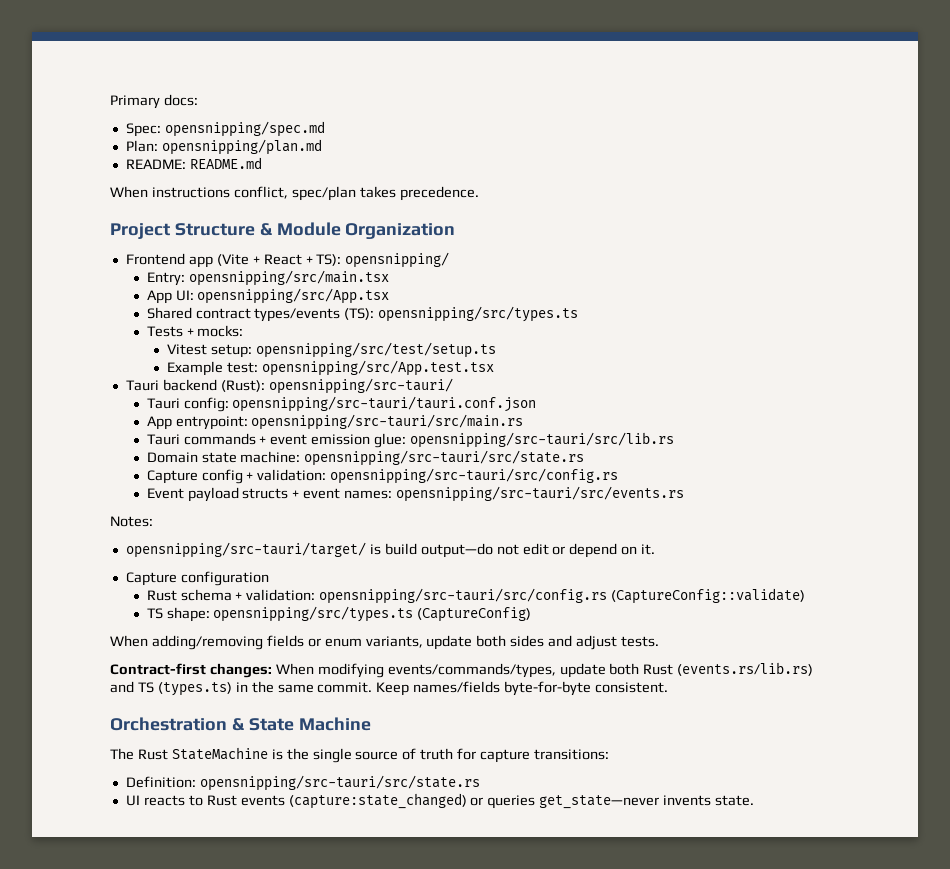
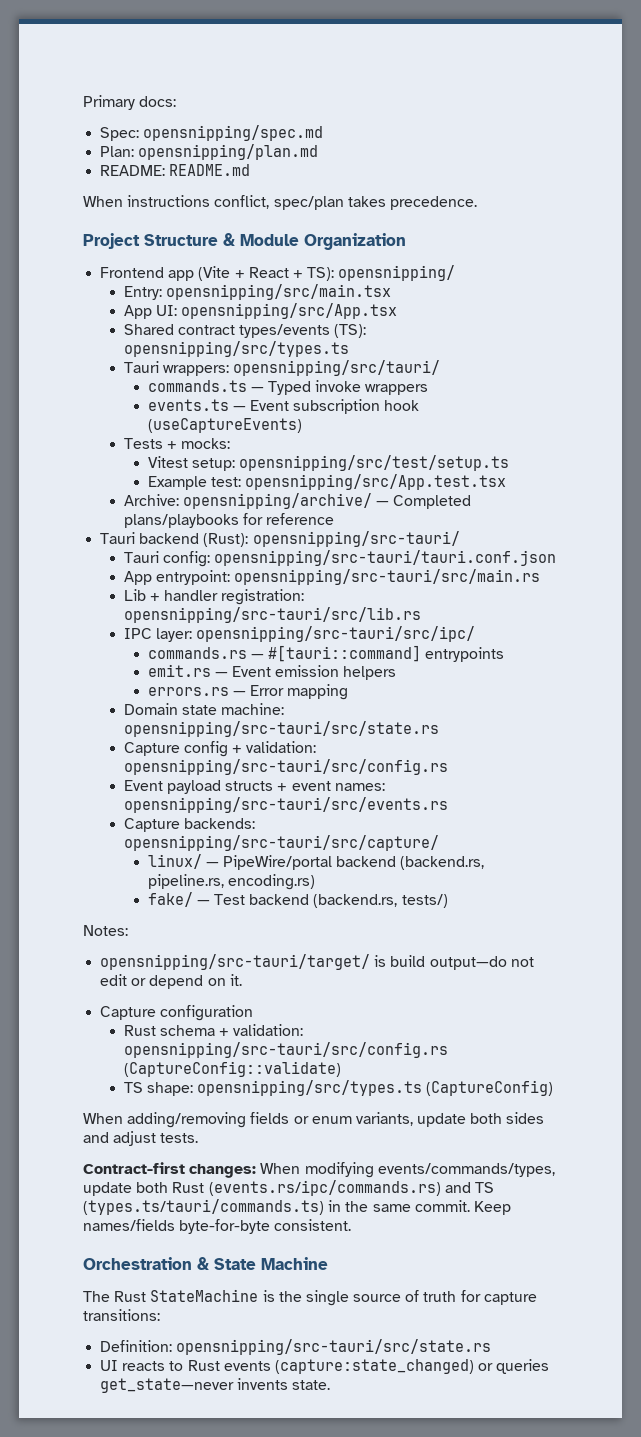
+ Tauri wrappers: opensnipping/src/tauri/
+ commands.ts — Typed invoke wrappers
+ events.ts — Event subscription hook (useCaptureEvents)
+ Archive: opensnipping/archive/ — Completed plans/playbooks for reference
- Tauri commands + event emission glue: opensnipping/src-tauri/src/lib.rs
+ Lib + handler registration: opensnipping/src-tauri/src/lib.rs
+ IPC layer: opensnipping/src-tauri/src/ipc/
+ commands.rs — #[tauri::command] entrypoints
+ emit.rs — Event emission helpers
+ errors.rs — Error mapping
+ Capture backends: opensnipping/src-tauri/src/capture/
+ linux/ — PipeWire/portal backend (backend.rs, pipeline.rs, encoding.rs)
+ fake/ — Test backend (backend.rs, tests/)
- Contract-first changes: When modifying events/commands/types, update both Rust (events.rs/lib.rs) and TS (types.ts) in the same commit.
+ Contract-first changes: When modifying events/commands/types, update both Rust (events.rs/ipc/commands.rs) and TS (types.ts/tauri/commands.ts) in the same commit.

